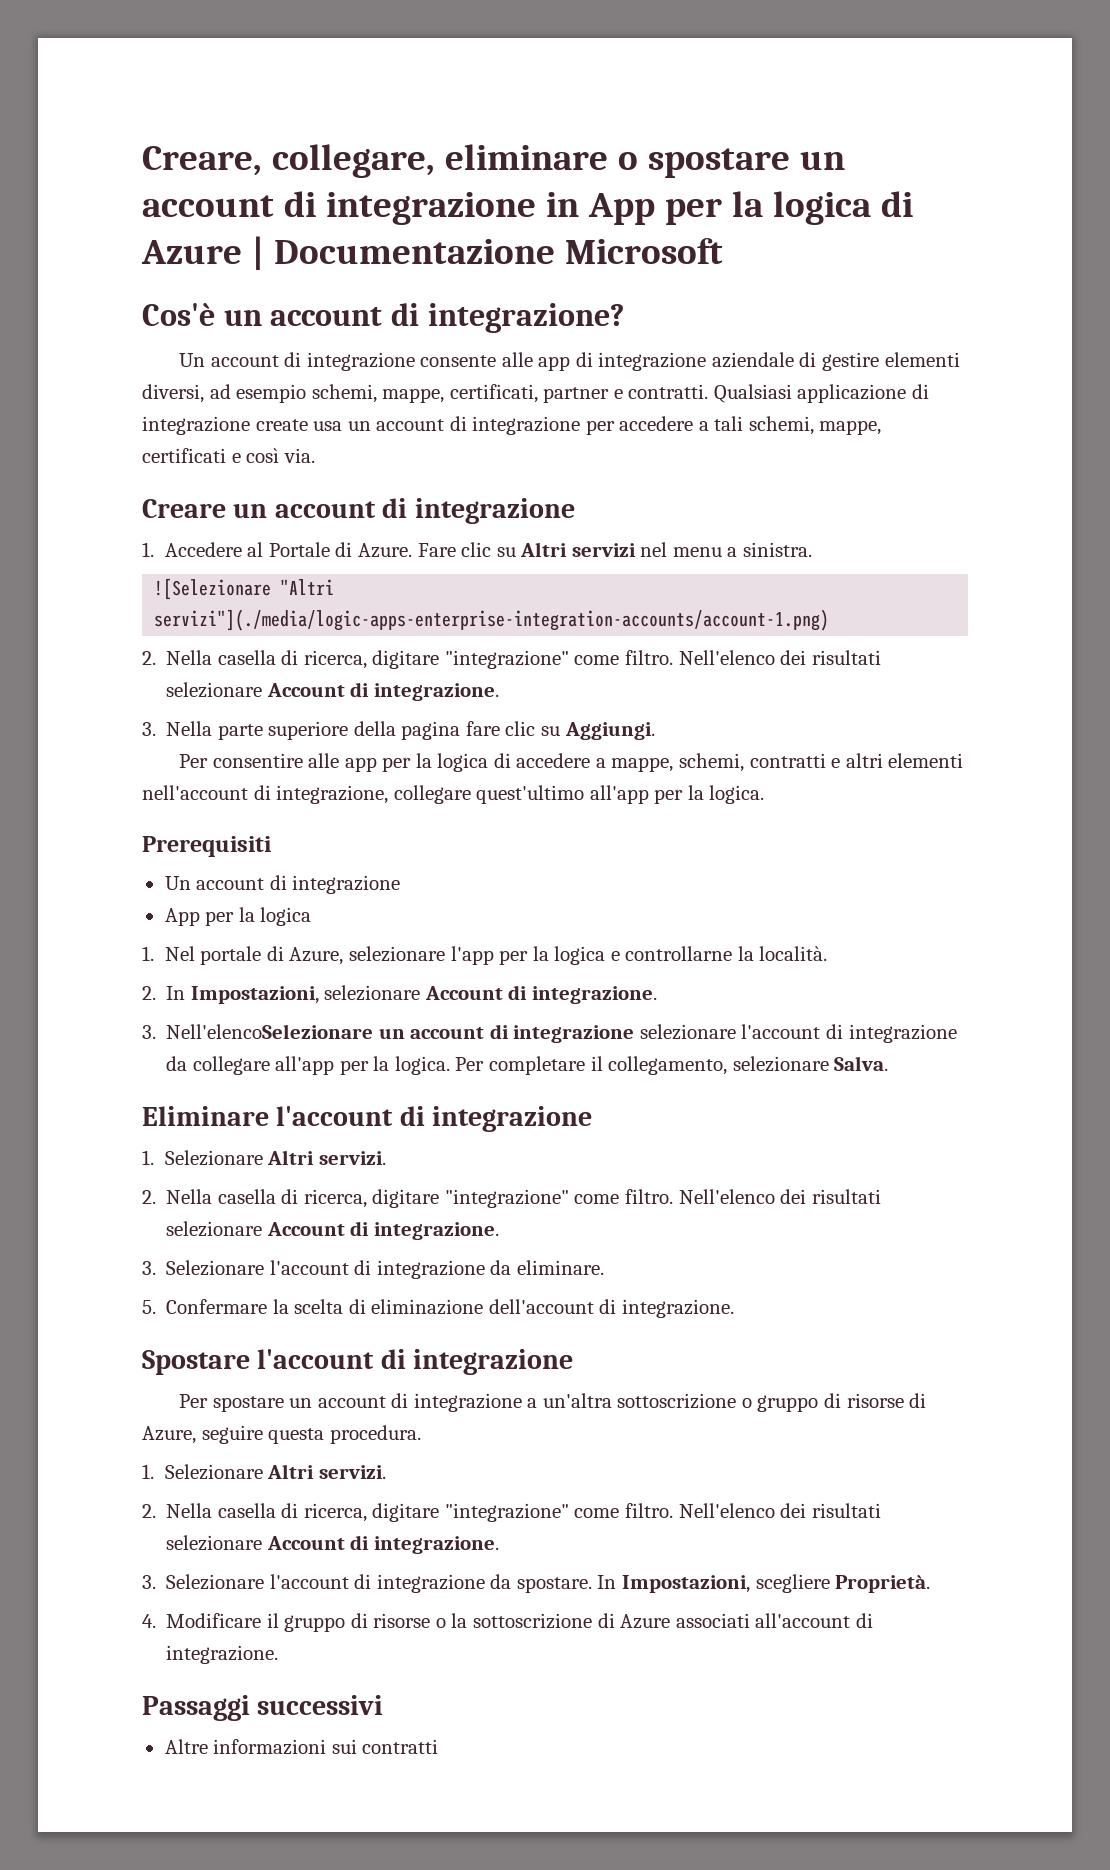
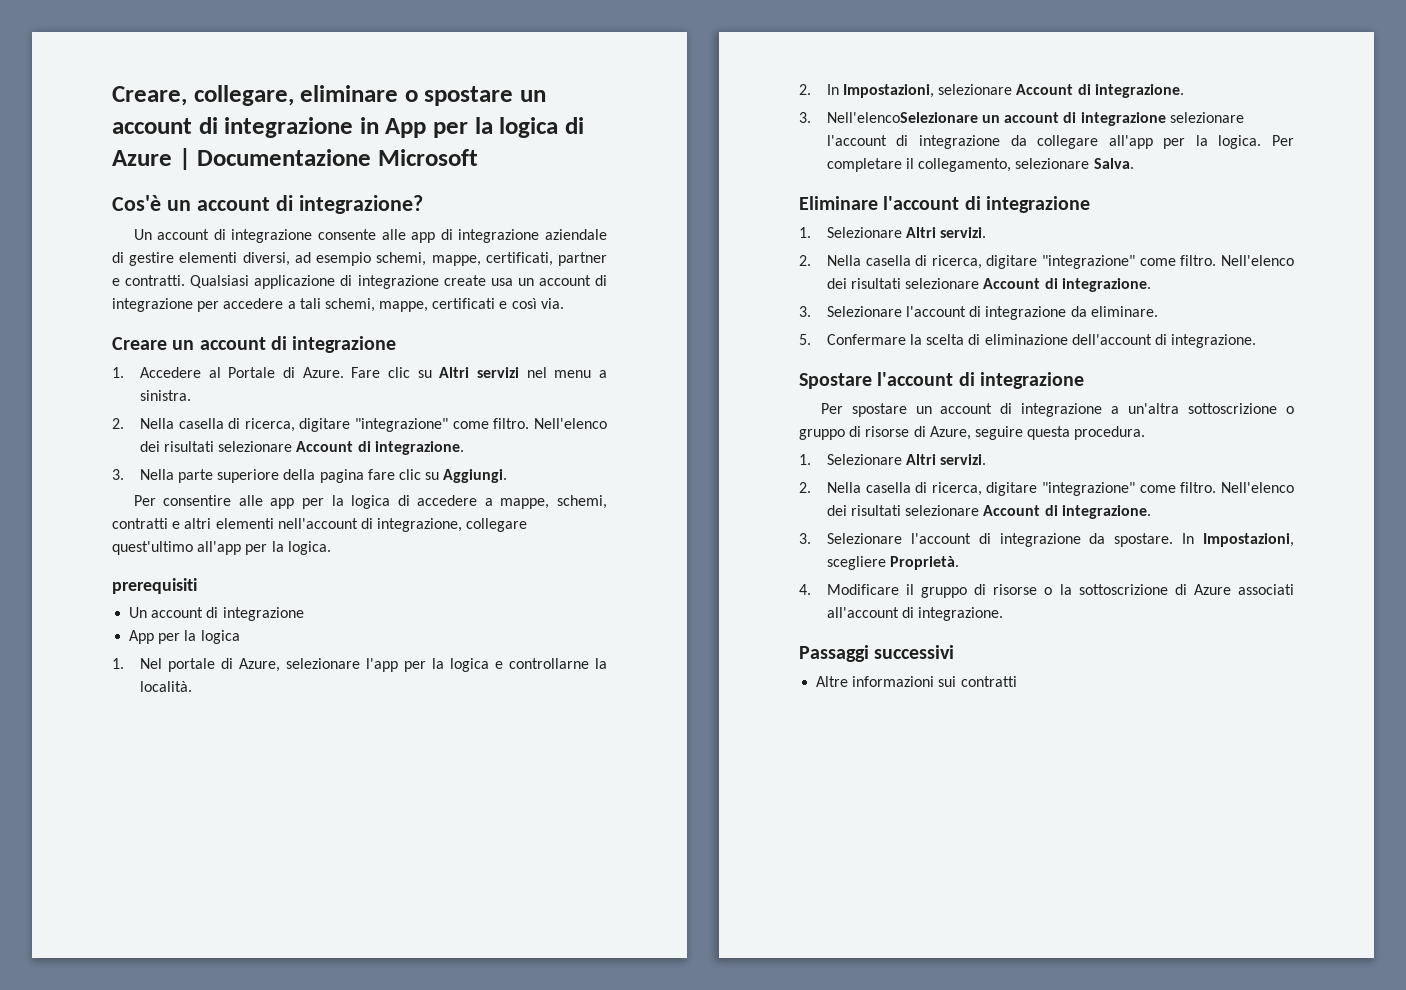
- ![Selezionare "Altri servizi"](./media/logic-apps-enterprise-integration-accounts/account-1.png)
- Prerequisiti
+ prerequisiti

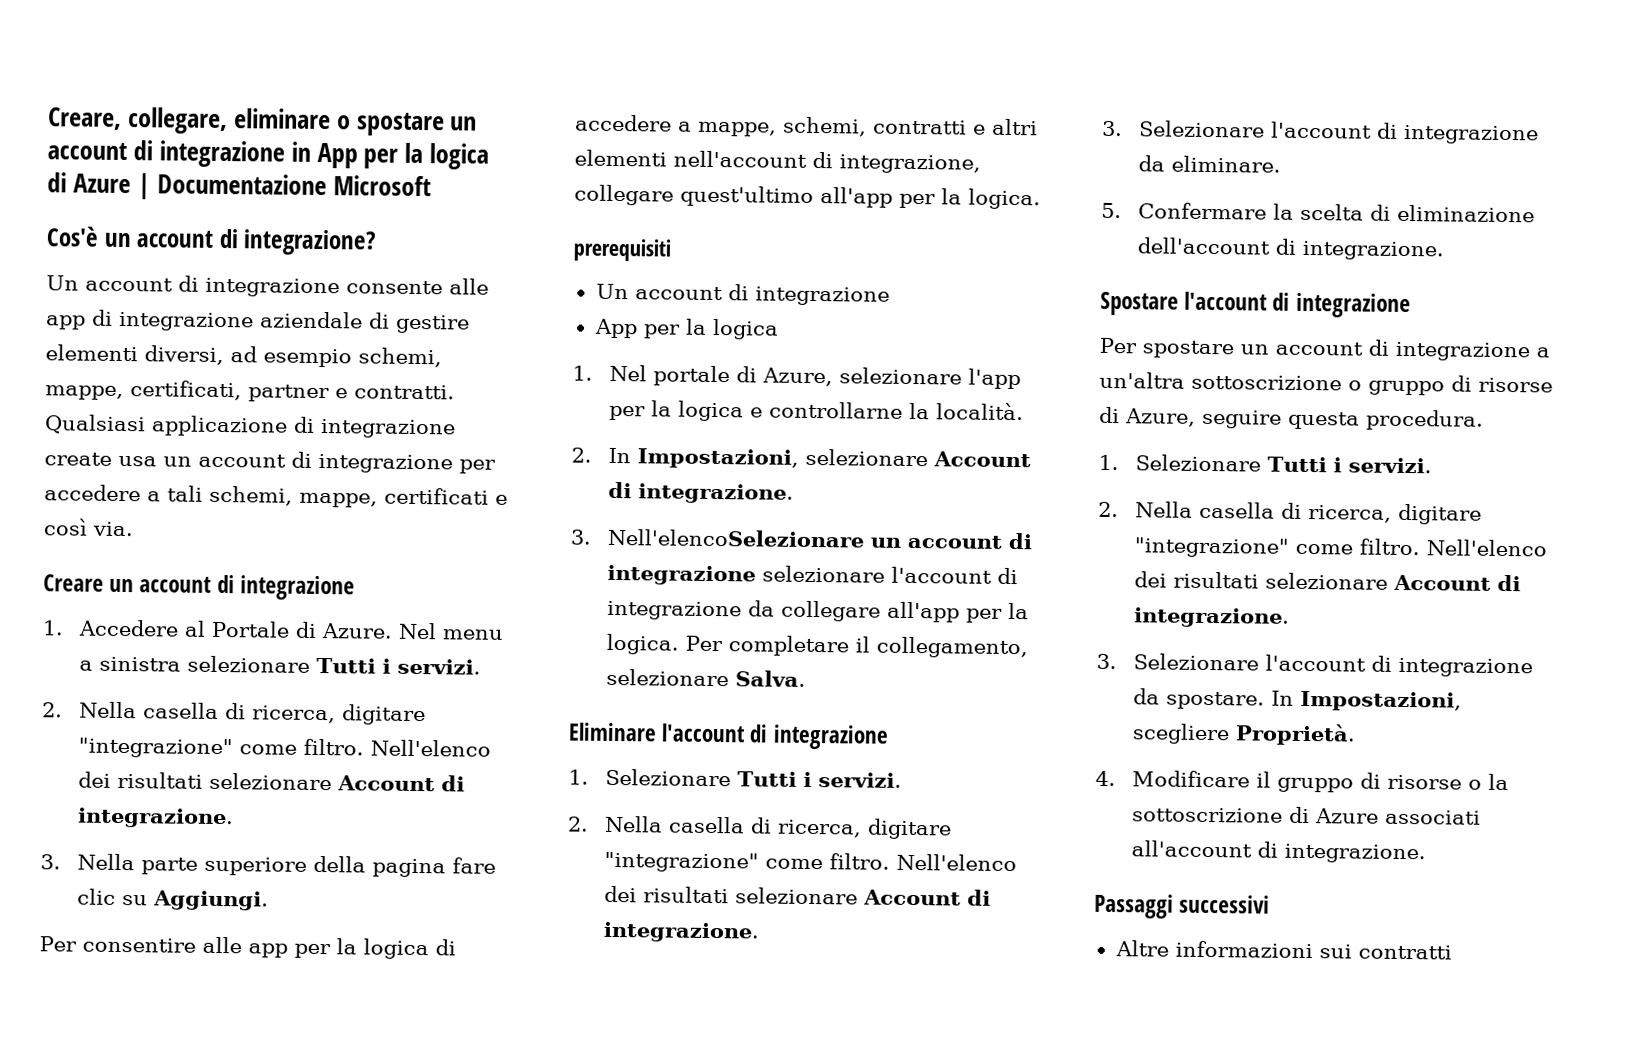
- Fare clic su Altri servizi nel menu a sinistra.
+ Nel menu a sinistra selezionare Tutti i servizi.
  Eliminare l'account di integrazione
- 1. Selezionare Altri servizi.
+ 1. Selezionare Tutti i servizi.
  Per spostare un account di integrazione a un'altra sottoscrizione o gruppo di risorse di Azure, seguire questa procedura.
- 1. Selezionare Altri servizi.
+ 1. Selezionare Tutti i servizi.

